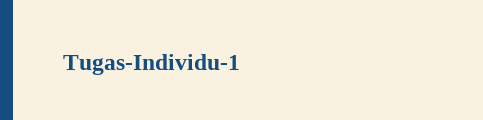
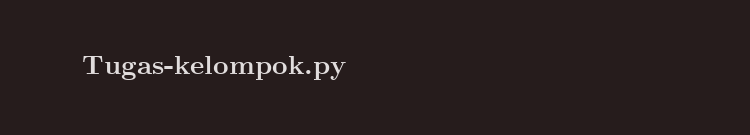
- Tugas-Individu-1
+ Tugas-kelompok.py

